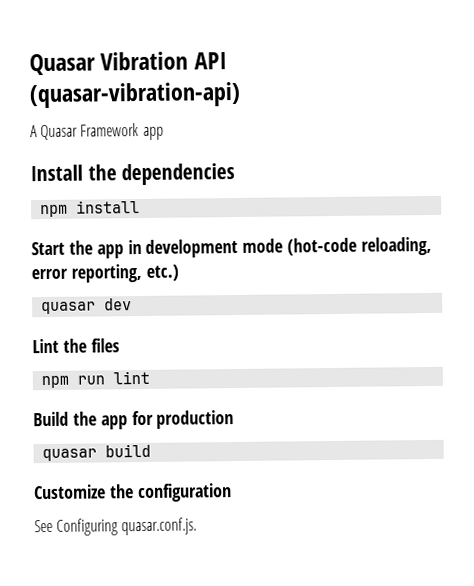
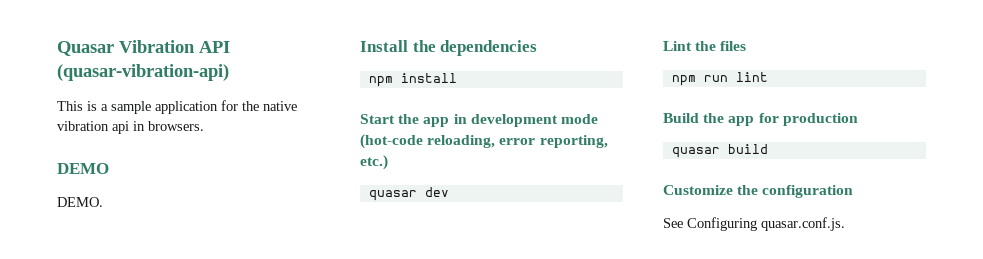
- A Quasar Framework app
+ This is a sample application for the native vibration api in browsers.
+ DEMO
+ DEMO.

